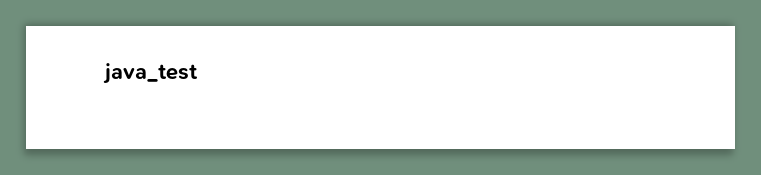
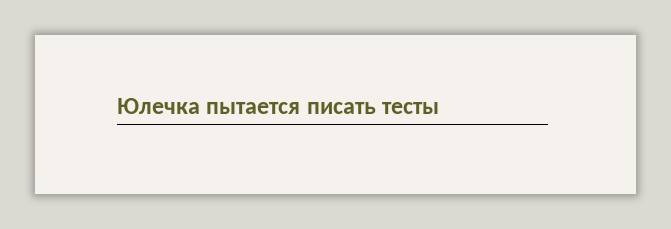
- java_test
+ Юлечка пытается писать тесты

